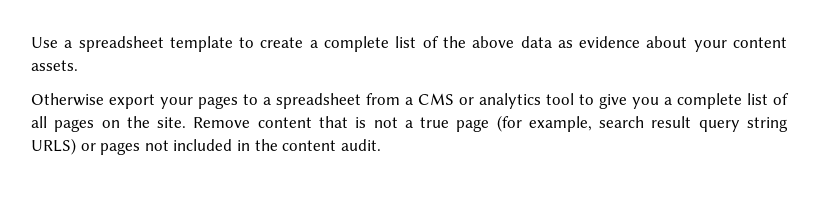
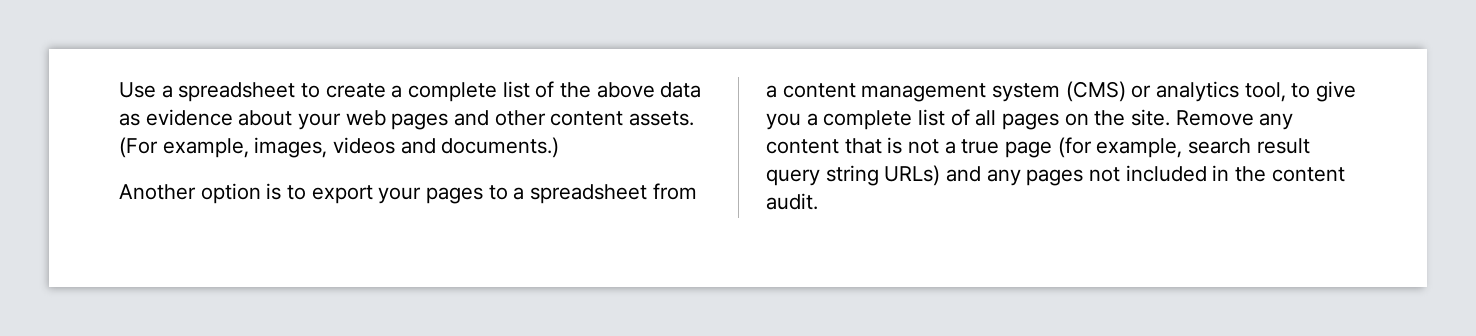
- Use a spreadsheet template to create a complete list of the above data as evidence about your content assets.
- Otherwise export your pages to a spreadsheet from a CMS or analytics tool to give you a complete list of all pages on the site.
+ Use a spreadsheet to create a complete list of the above data as evidence about your web pages and other content assets. (For example, images, videos and documents.)
+ Another option is to export your pages to a spreadsheet from a content management system (CMS) or analytics tool, to give you a complete list of all pages on the site.
- Remove content that is not a true page (for example, search result query string URLS) or pages not included in the content audit.
+ Remove any content that is not a true page (for example, search result query string URLs) and any pages not included in the content audit.

